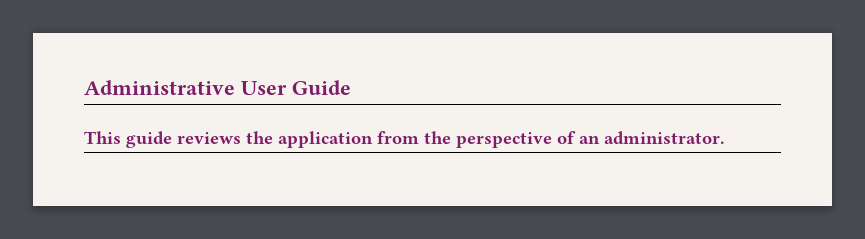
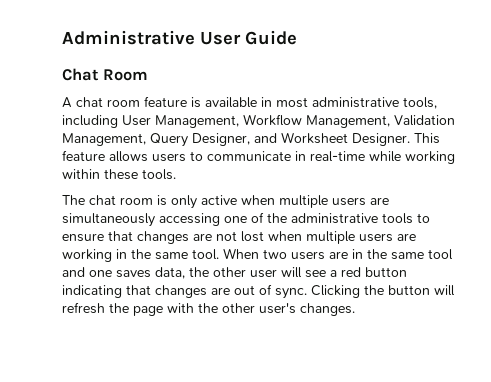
- This guide reviews the application from the perspective of an administrator.
+ Chat Room
+ A chat room feature is available in most administrative tools, including User Management, Workflow Management, Validation Management, Query Designer, and Worksheet Designer. This feature allows users to communicate in real-time while working within these tools.
+ The chat room is only active when multiple users are simultaneously accessing one of the administrative tools to ensure that changes are not lost when multiple users are working in the same tool. When two users are in the same tool and one saves data, the other user will see a red button indicating that changes are out of sync. Clicking the button will refresh the page with the other user's changes.

